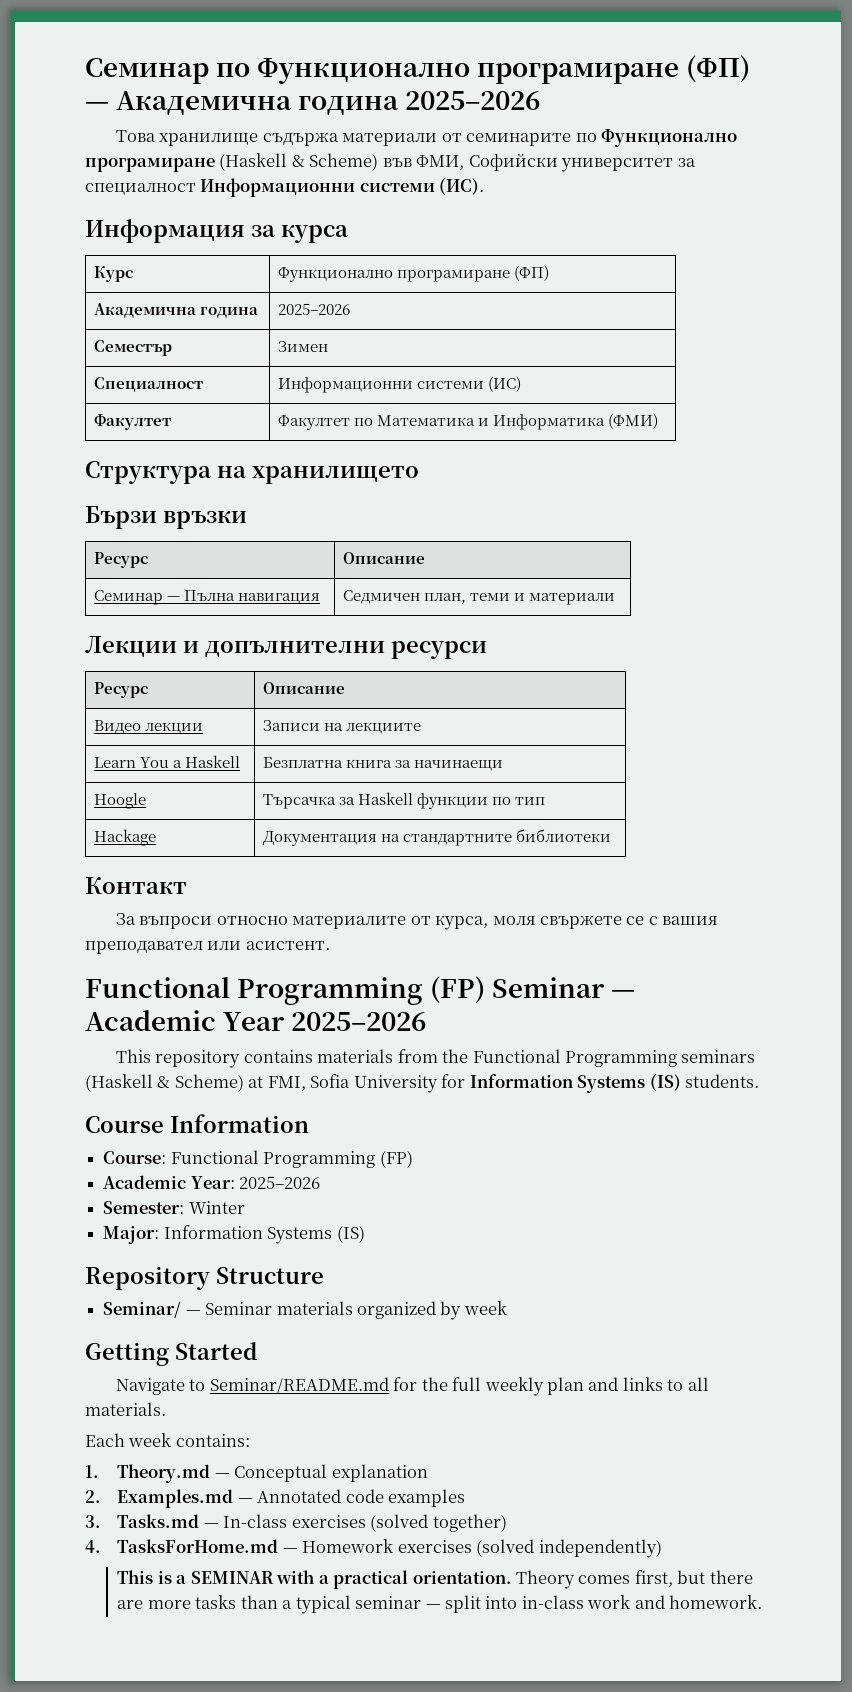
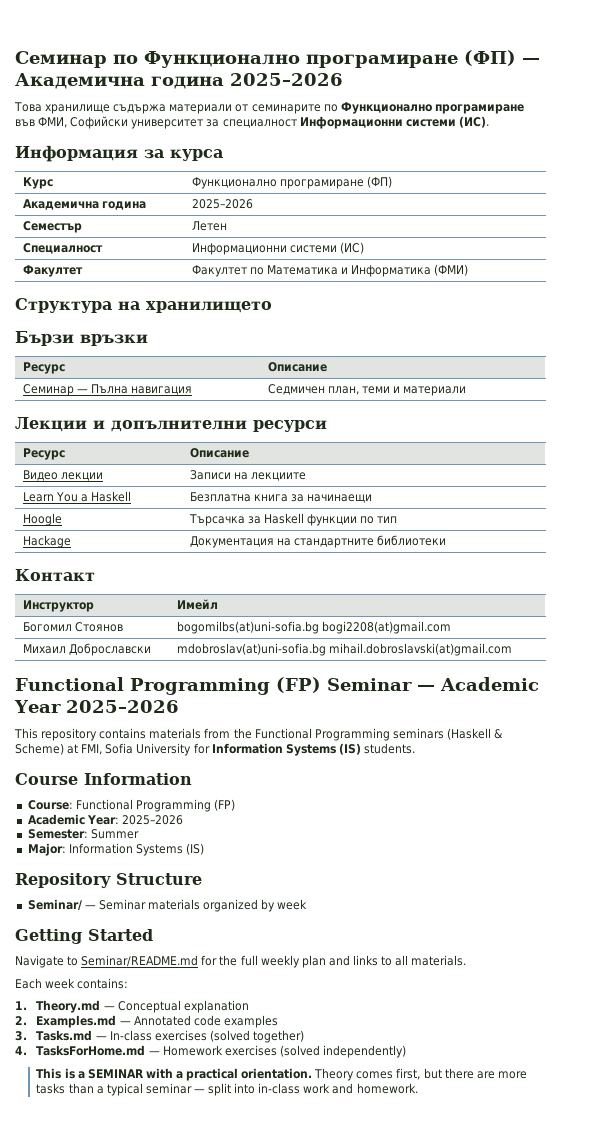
- Това хранилище съдържа материали от семинарите по Функционално програмиране (Haskell & Scheme) във ФМИ, Софийски университет за специалност Информационни системи (ИС).
+ Това хранилище съдържа материали от семинарите по Функционално програмиране във ФМИ, Софийски университет за специалност Информационни системи (ИС).
- Семестър | Зимен
+ Семестър | Летен
- За въпроси относно материалите от курса, моля свържете се с вашия преподавател или асистент.
+ Инструктор | Имейл
+ Богомил Стоянов | bogomilbs(at)uni-sofia.bg bogi2208(at)gmail.com
+ Михаил Доброславски | mdobroslav(at)uni-sofia.bg mihail.dobroslavski(at)gmail.com
- Semester: Winter
+ Semester: Summer

